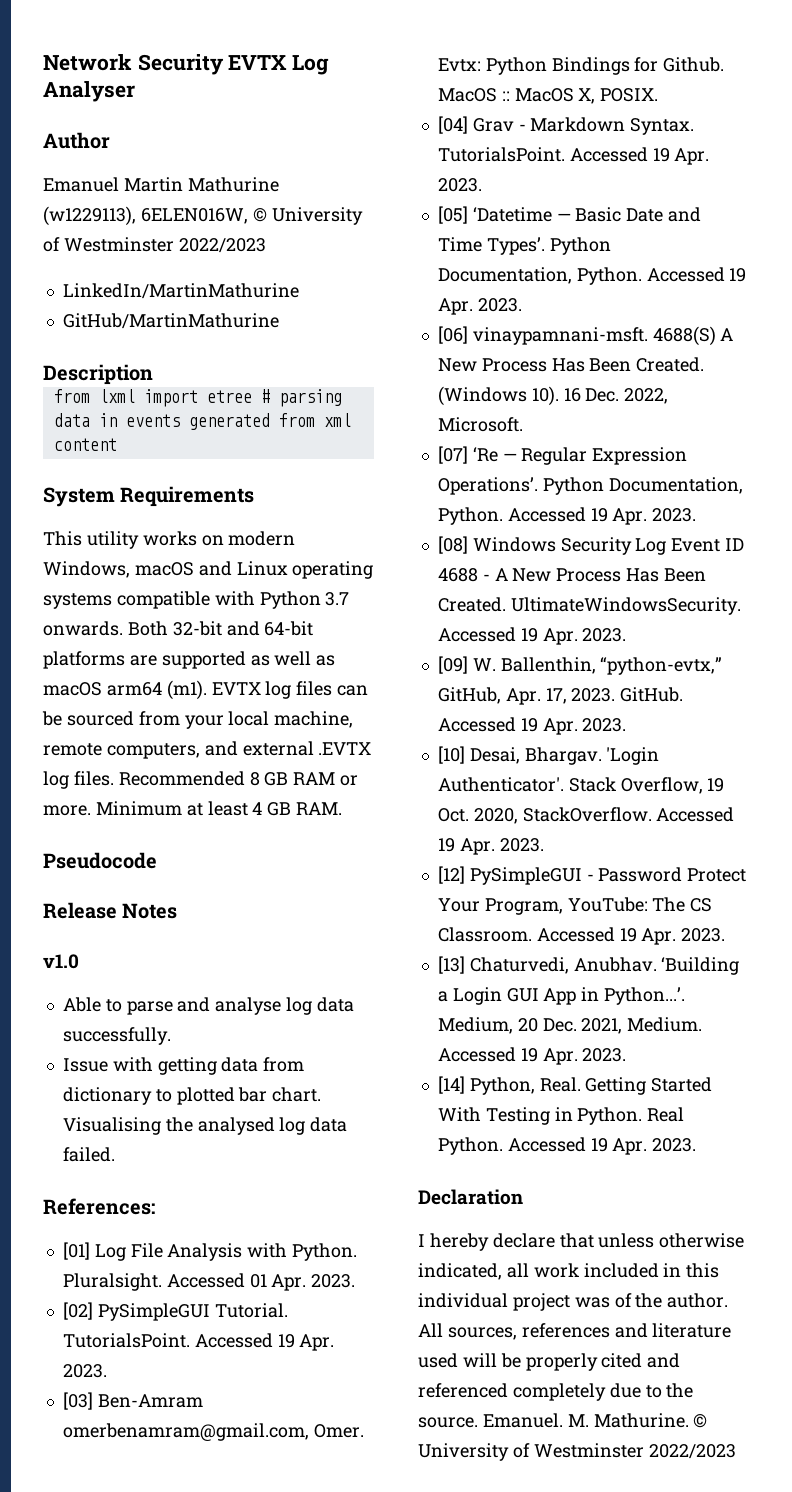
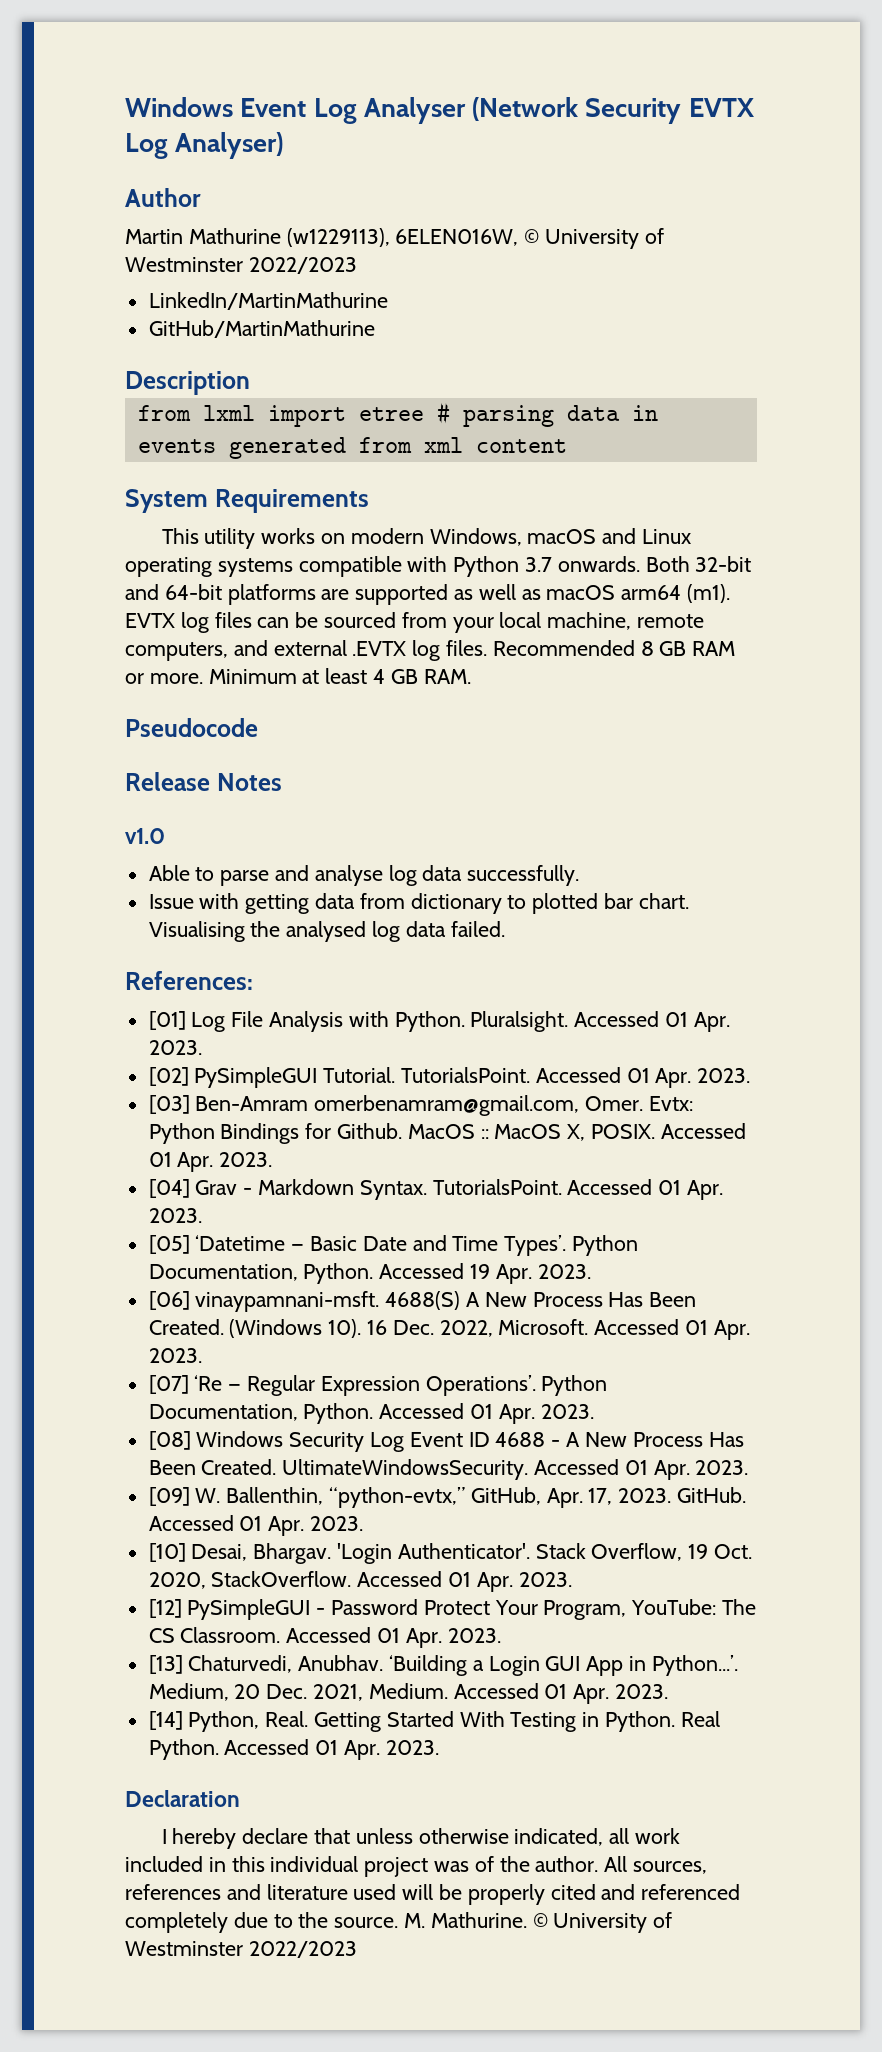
- Network Security EVTX Log Analyser
+ Windows Event Log Analyser (Network Security EVTX Log Analyser)
- Emanuel Martin Mathurine (w1229113), 6ELEN016W, © University of Westminster 2022/2023
+ Martin Mathurine (w1229113), 6ELEN016W, © University of Westminster 2022/2023
- [02] PySimpleGUI Tutorial. TutorialsPoint. Accessed 19 Apr. 2023.
+ [02] PySimpleGUI Tutorial. TutorialsPoint. Accessed 01 Apr. 2023.
- MacOS :: MacOS X, POSIX.
+ MacOS :: MacOS X, POSIX. Accessed 01 Apr. 2023.
- [04] Grav - Markdown Syntax. TutorialsPoint. Accessed 19 Apr. 2023.
+ [04] Grav - Markdown Syntax. TutorialsPoint. Accessed 01 Apr. 2023.
- 16 Dec. 2022, Microsoft.
+ 16 Dec. 2022, Microsoft. Accessed 01 Apr. 2023.
- [07] ‘Re — Regular Expression Operations’. Python Documentation, Python. Accessed 19 Apr. 2023.
+ [07] ‘Re — Regular Expression Operations’. Python Documentation, Python. Accessed 01 Apr. 2023.
- UltimateWindowsSecurity. Accessed 19 Apr. 2023.
+ UltimateWindowsSecurity. Accessed 01 Apr. 2023.
- GitHub. Accessed 19 Apr. 2023.
+ GitHub. Accessed 01 Apr. 2023.
- Stack Overflow, 19 Oct. 2020, StackOverflow. Accessed 19 Apr. 2023.
+ Stack Overflow, 19 Oct. 2020, StackOverflow. Accessed 01 Apr. 2023.
- [12] PySimpleGUI - Password Protect Your Program, YouTube: The CS Classroom. Accessed 19 Apr. 2023.
+ [12] PySimpleGUI - Password Protect Your Program, YouTube: The CS Classroom. Accessed 01 Apr. 2023.
- ‘Building a Login GUI App in Python...’. Medium, 20 Dec. 2021, Medium. Accessed 19 Apr. 2023.
+ ‘Building a Login GUI App in Python...’. Medium, 20 Dec. 2021, Medium. Accessed 01 Apr. 2023.
- Real Python. Accessed 19 Apr. 2023.
+ Real Python. Accessed 01 Apr. 2023.
- Emanuel.

